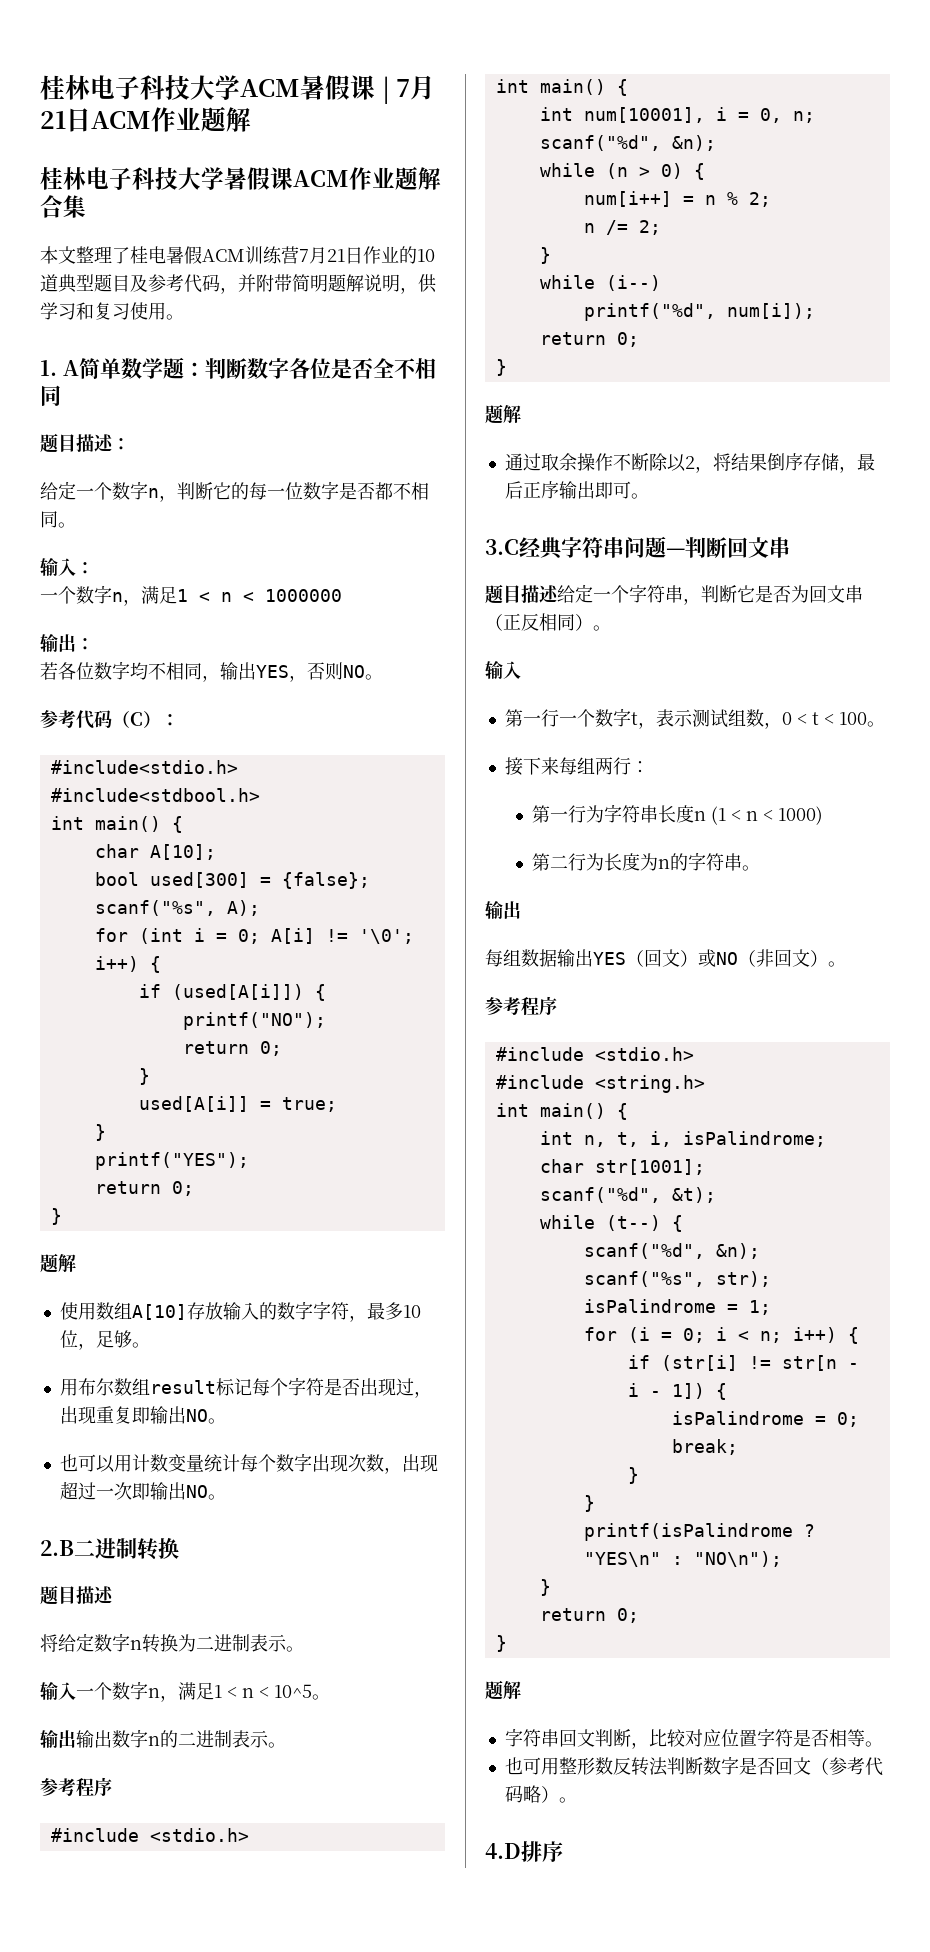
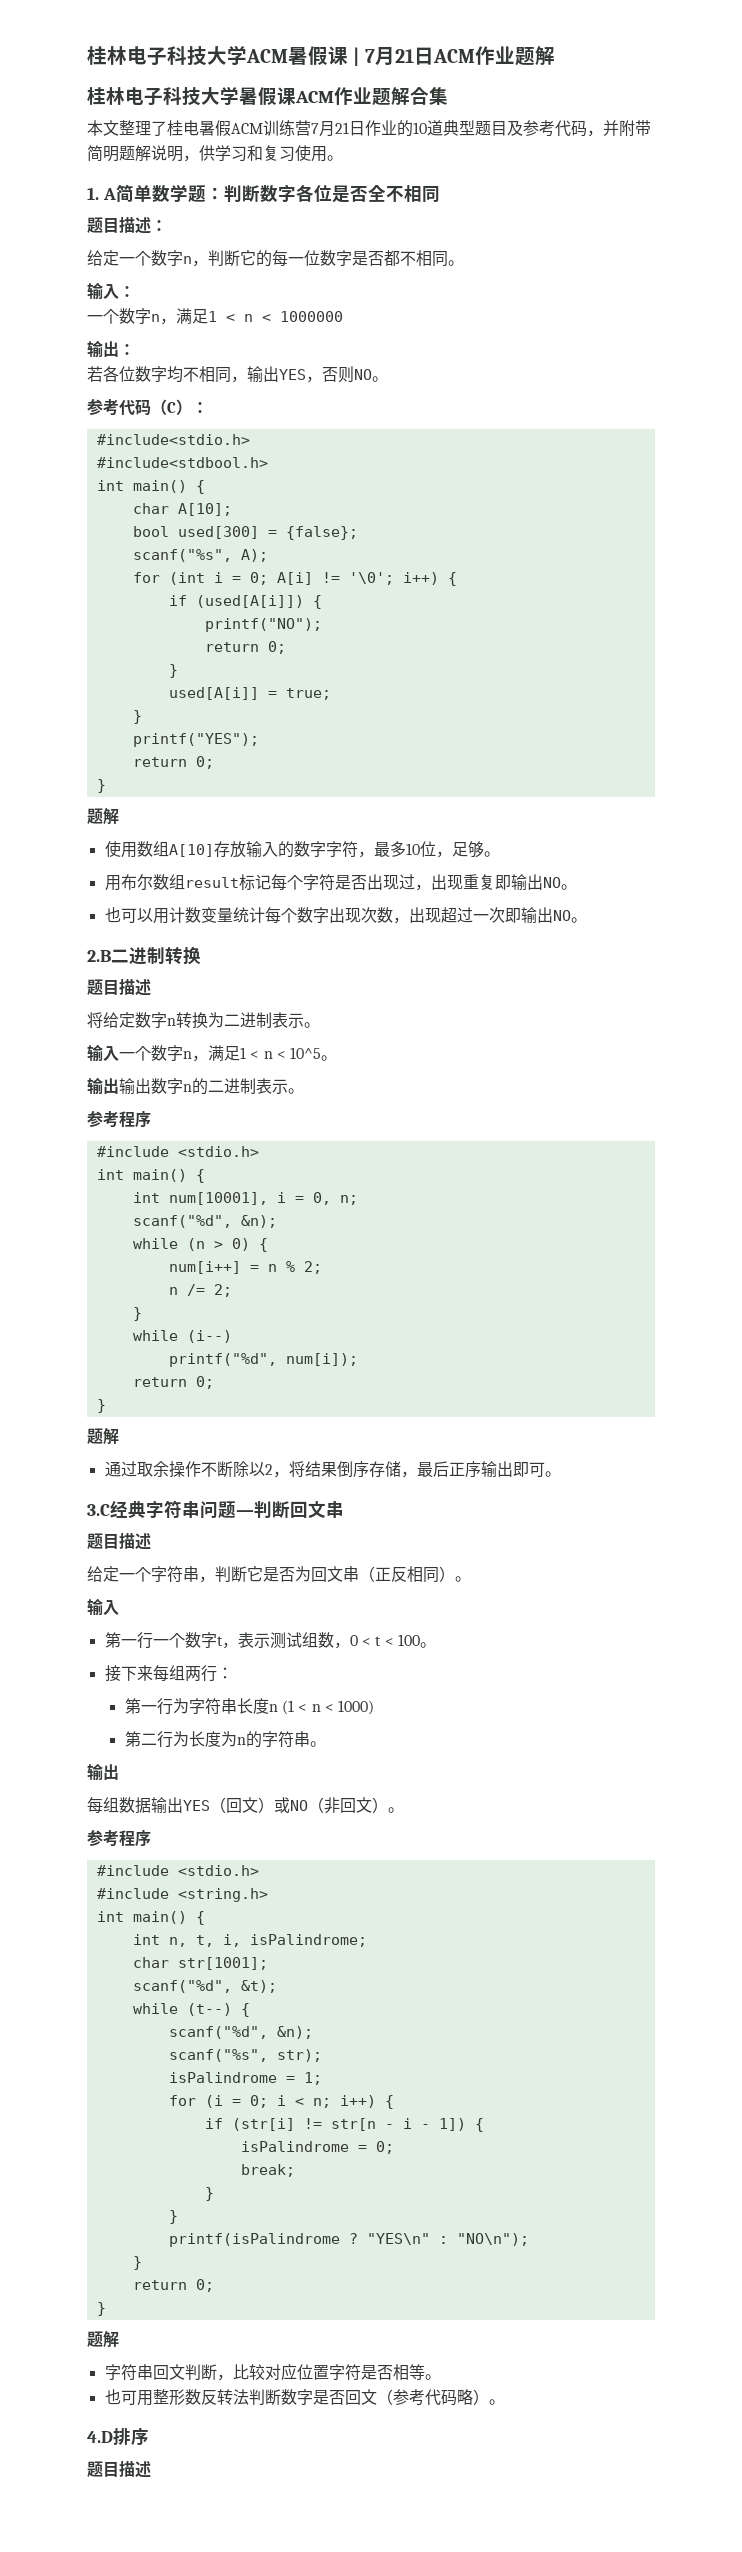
  3.C经典字符串问题—判断回文串
- 题目描述给定一个字符串，判断它是否为回文串（正反相同）。
+ 题目描述
+ 给定一个字符串，判断它是否为回文串（正反相同）。
  4.D排序
+ 题目描述

